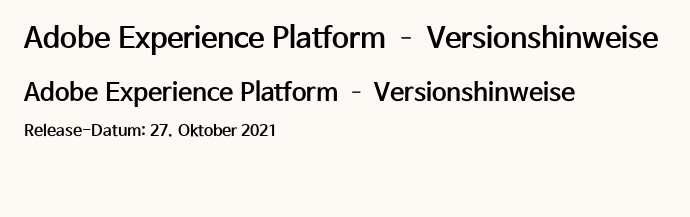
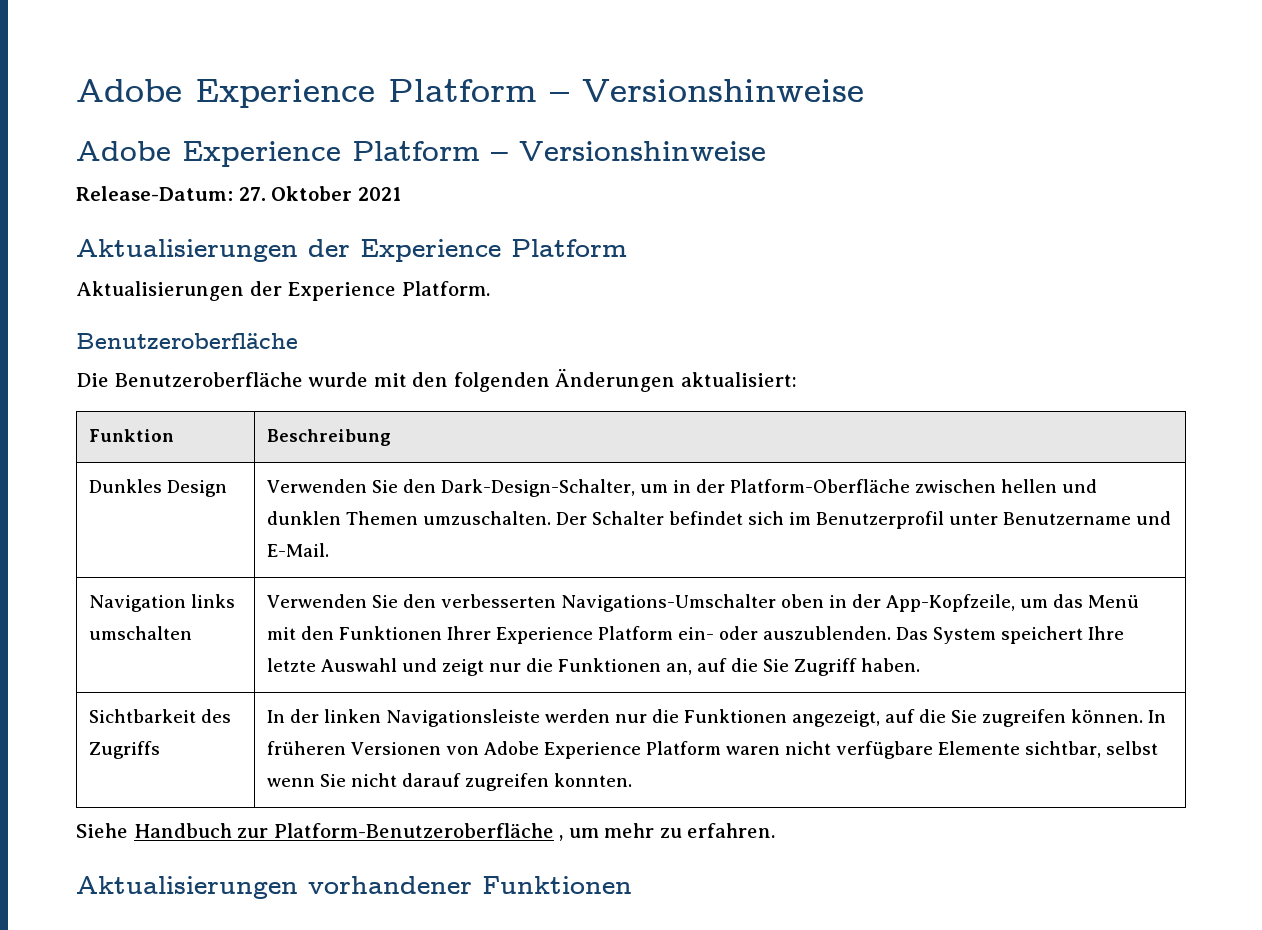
+ Aktualisierungen der Experience Platform
+ Aktualisierungen der Experience Platform.
+ Benutzeroberfläche
+ Die Benutzeroberfläche wurde mit den folgenden Änderungen aktualisiert:
+ Funktion | Beschreibung
+ Dunkles Design | Verwenden Sie den Dark-Design-Schalter, um in der Platform-Oberfläche zwischen hellen und dunklen Themen umzuschalten. Der Schalter befindet sich im Benutzerprofil unter Benutzername und E-Mail.
+ Navigation links umschalten | Verwenden Sie den verbesserten Navigations-Umschalter oben in der App-Kopfzeile, um das Menü mit den Funktionen Ihrer Experience Platform ein- oder auszublenden. Das System speichert Ihre letzte Auswahl und zeigt nur die Funktionen an, auf die Sie Zugriff haben.
+ Sichtbarkeit des Zugriffs | In der linken Navigationsleiste werden nur die Funktionen angezeigt, auf die Sie zugreifen können. In früheren Versionen von Adobe Experience Platform waren nicht verfügbare Elemente sichtbar, selbst wenn Sie nicht darauf zugreifen konnten.
+ Siehe Handbuch zur Platform-Benutzeroberfläche , um mehr zu erfahren.
+ Aktualisierungen vorhandener Funktionen

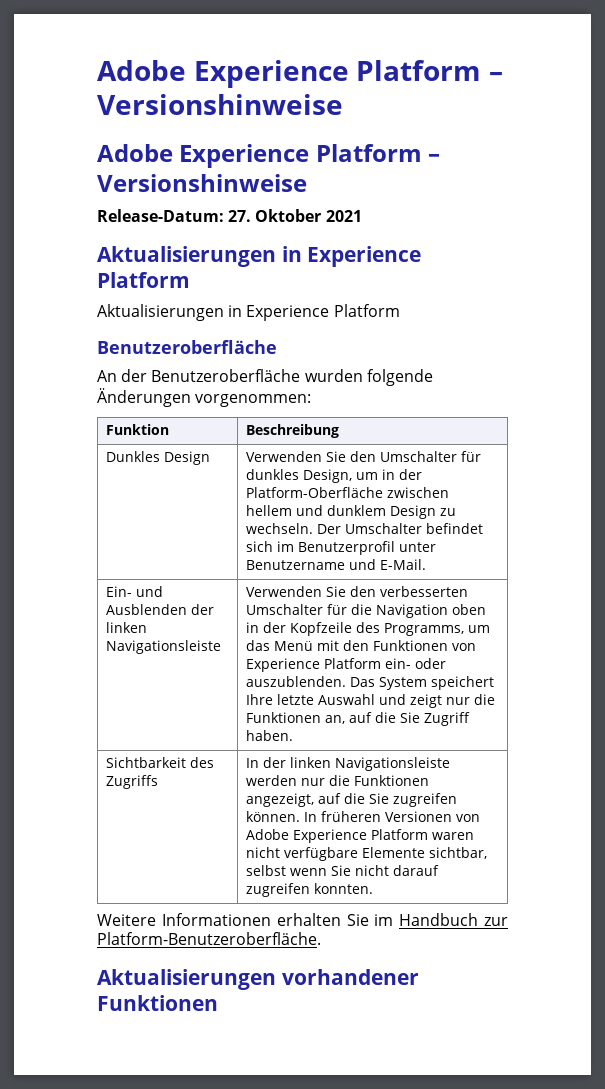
  Release-Datum: 27. Oktober 2021
- Aktualisierungen der Experience Platform
- Aktualisierungen der Experience Platform.
+ Aktualisierungen in Experience Platform
+ Aktualisierungen in Experience Platform
  Benutzeroberfläche
- Die Benutzeroberfläche wurde mit den folgenden Änderungen aktualisiert:
+ An der Benutzeroberfläche wurden folgende Änderungen vorgenommen:
- Dunkles Design | Verwenden Sie den Dark-Design-Schalter, um in der Platform-Oberfläche zwischen hellen und dunklen Themen umzuschalten. Der Schalter befindet sich im Benutzerprofil unter Benutzername und E-Mail.
+ Dunkles Design | Verwenden Sie den Umschalter für dunkles Design, um in der Platform-Oberfläche zwischen hellem und dunklem Design zu wechseln. Der Umschalter befindet sich im Benutzerprofil unter Benutzername und E-Mail.
- Navigation links umschalten | Verwenden Sie den verbesserten Navigations-Umschalter oben in der App-Kopfzeile, um das Menü mit den Funktionen Ihrer Experience Platform ein- oder auszublenden.
+ Ein- und Ausblenden der linken Navigationsleiste | Verwenden Sie den verbesserten Umschalter für die Navigation oben in der Kopfzeile des Programms, um das Menü mit den Funktionen von Experience Platform ein- oder auszublenden.
- Siehe Handbuch zur Platform-Benutzeroberfläche , um mehr zu erfahren.
+ Weitere Informationen erhalten Sie im Handbuch zur Platform-Benutzeroberfläche.

